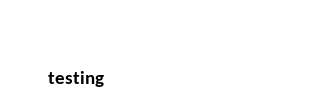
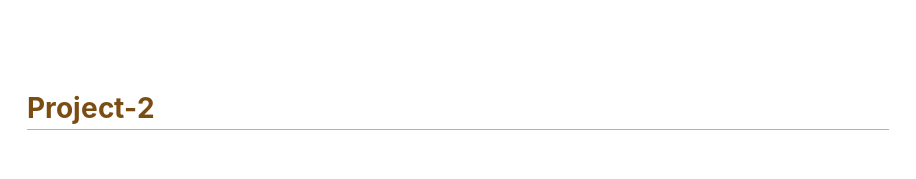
- testing
+ Project-2

